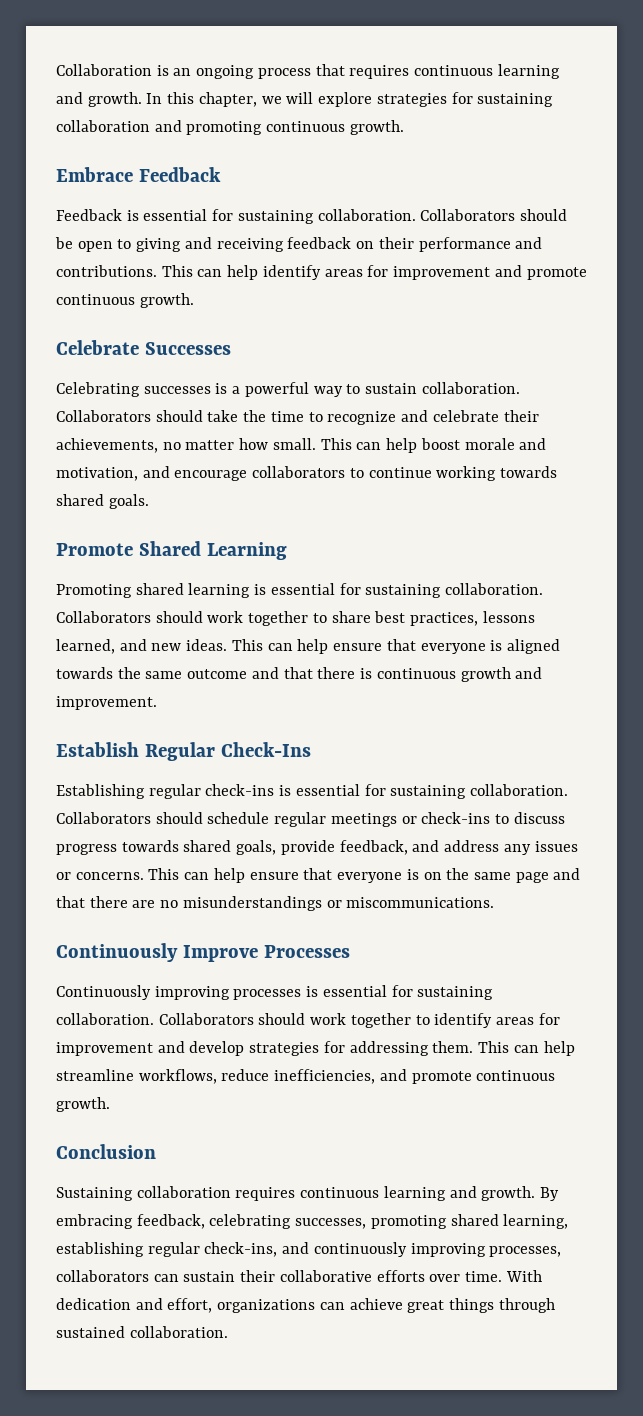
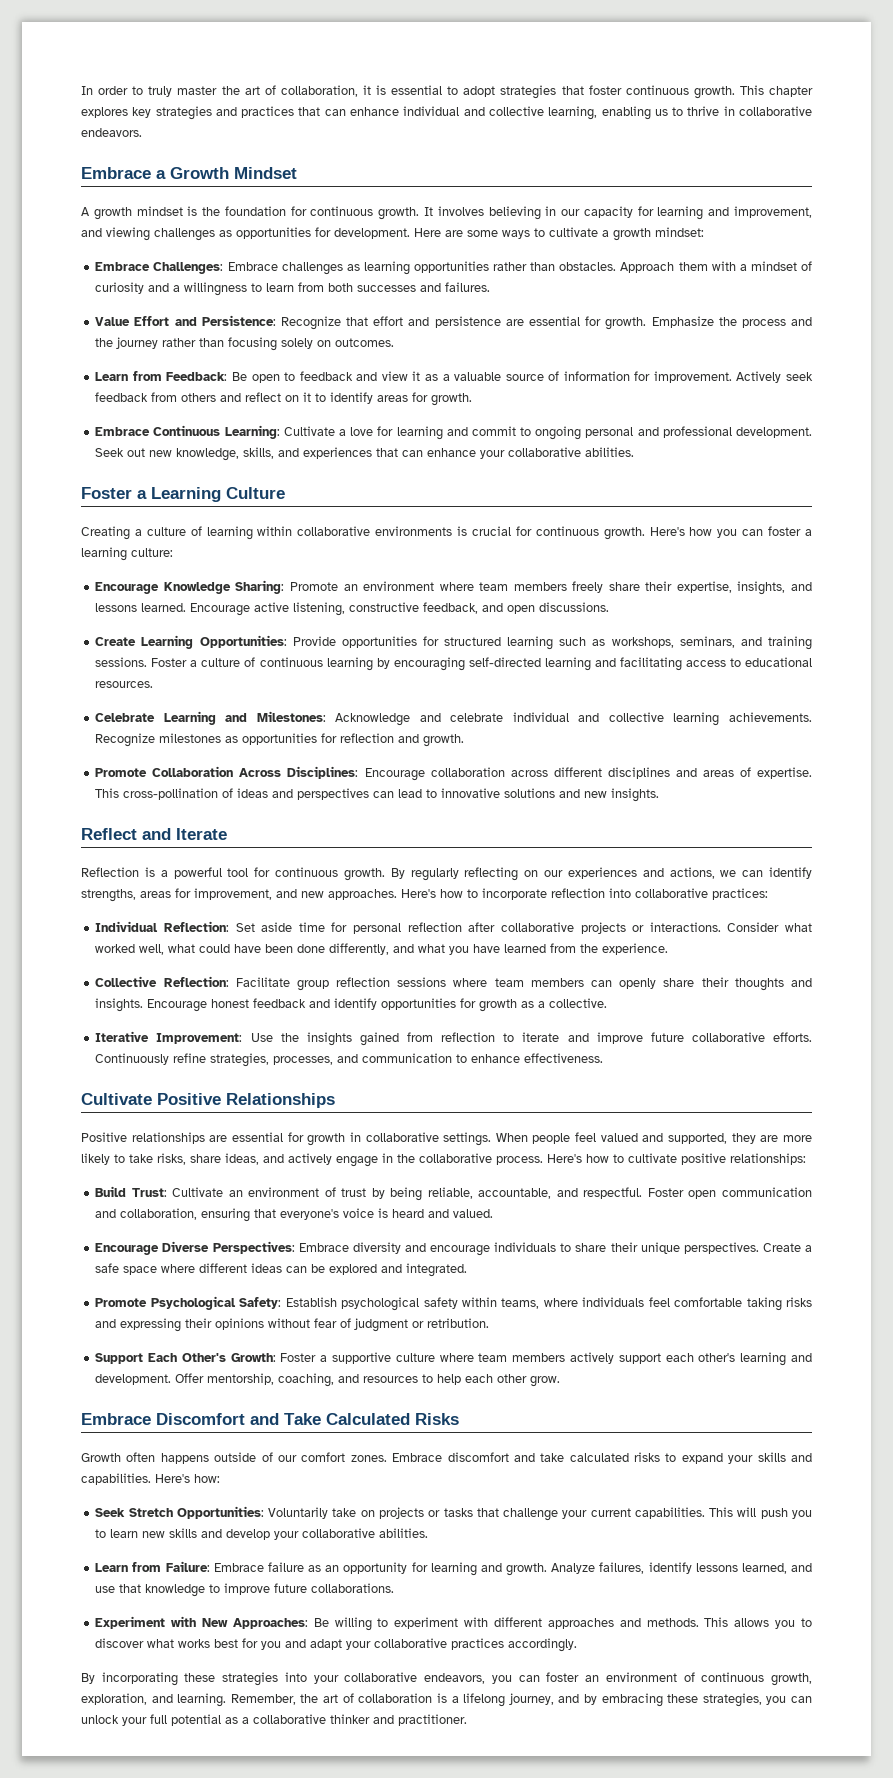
- Collaboration is an ongoing process that requires continuous learning and growth. In this chapter, we will explore strategies for sustaining collaboration and promoting continuous growth.
- Embrace Feedback
- Feedback is essential for sustaining collaboration. Collaborators should be open to giving and receiving feedback on their performance and contributions. This can help identify areas for improvement and promote continuous growth.
- Celebrate Successes
- Celebrating successes is a powerful way to sustain collaboration. Collaborators should take the time to recognize and celebrate their achievements, no matter how small. This can help boost morale and motivation, and encourage collaborators to continue working towards shared goals.
- Promote Shared Learning
- Promoting shared learning is essential for sustaining collaboration. Collaborators should work together to share best practices, lessons learned, and new ideas. This can help ensure that everyone is aligned towards the same outcome and that there is continuous growth and improvement.
- Establish Regular Check-Ins
- Establishing regular check-ins is essential for sustaining collaboration. Collaborators should schedule regular meetings or check-ins to discuss progress towards shared goals, provide feedback, and address any issues or concerns. This can help ensure that everyone is on the same page and that there are no misunderstandings or miscommunications.
- Continuously Improve Processes
- Continuously improving processes is essential for sustaining collaboration. Collaborators should work together to identify areas for improvement and develop strategies for addressing them. This can help streamline workflows, reduce inefficiencies, and promote continuous growth.
- Conclusion
- Sustaining collaboration requires continuous learning and growth. By embracing feedback, celebrating successes, promoting shared learning, establishing regular check-ins, and continuously improving processes, collaborators can sustain their collaborative efforts over time. With dedication and effort, organizations can achieve great things through sustained collaboration.
+ In order to truly master the art of collaboration, it is essential to adopt strategies that foster continuous growth. This chapter explores key strategies and practices that can enhance individual and collective learning, enabling us to thrive in collaborative endeavors.
+ Embrace a Growth Mindset
+ A growth mindset is the foundation for continuous growth. It involves believing in our capacity for learning and improvement, and viewing challenges as opportunities for development. Here are some ways to cultivate a growth mindset:
+ Embrace Challenges: Embrace challenges as learning opportunities rather than obstacles. Approach them with a mindset of curiosity and a willingness to learn from both successes and failures.
+ Value Effort and Persistence: Recognize that effort and persistence are essential for growth. Emphasize the process and the journey rather than focusing solely on outcomes.
+ Learn from Feedback: Be open to feedback and view it as a valuable source of information for improvement. Actively seek feedback from others and reflect on it to identify areas for growth.
+ Embrace Continuous Learning: Cultivate a love for learning and commit to ongoing personal and professional development. Seek out new knowledge, skills, and experiences that can enhance your collaborative abilities.
+ Foster a Learning Culture
+ Creating a culture of learning within collaborative environments is crucial for continuous growth. Here's how you can foster a learning culture:
+ Encourage Knowledge Sharing: Promote an environment where team members freely share their expertise, insights, and lessons learned. Encourage active listening, constructive feedback, and open discussions.
+ Create Learning Opportunities: Provide opportunities for structured learning such as workshops, seminars, and training sessions. Foster a culture of continuous learning by encouraging self-directed learning and facilitating access to educational resources.
+ Celebrate Learning and Milestones: Acknowledge and celebrate individual and collective learning achievements. Recognize milestones as opportunities for reflection and growth.
+ Promote Collaboration Across Disciplines: Encourage collaboration across different disciplines and areas of expertise. This cross-pollination of ideas and perspectives can lead to innovative solutions and new insights.
+ Reflect and Iterate
+ Reflection is a powerful tool for continuous growth. By regularly reflecting on our experiences and actions, we can identify strengths, areas for improvement, and new approaches. Here's how to incorporate reflection into collaborative practices:
+ Individual Reflection: Set aside time for personal reflection after collaborative projects or interactions. Consider what worked well, what could have been done differently, and what you have learned from the experience.
+ Collective Reflection: Facilitate group reflection sessions where team members can openly share their thoughts and insights. Encourage honest feedback and identify opportunities for growth as a collective.
+ Iterative Improvement: Use the insights gained from reflection to iterate and improve future collaborative efforts. Continuously refine strategies, processes, and communication to enhance effectiveness.
+ Cultivate Positive Relationships
+ Positive relationships are essential for growth in collaborative settings. When people feel valued and supported, they are more likely to take risks, share ideas, and actively engage in the collaborative process. Here's how to cultivate positive relationships:
+ Build Trust: Cultivate an environment of trust by being reliable, accountable, and respectful. Foster open communication and collaboration, ensuring that everyone's voice is heard and valued.
+ Encourage Diverse Perspectives: Embrace diversity and encourage individuals to share their unique perspectives. Create a safe space where different ideas can be explored and integrated.
+ Promote Psychological Safety: Establish psychological safety within teams, where individuals feel comfortable taking risks and expressing their opinions without fear of judgment or retribution.
+ Support Each Other's Growth: Foster a supportive culture where team members actively support each other's learning and development. Offer mentorship, coaching, and resources to help each other grow.
+ Embrace Discomfort and Take Calculated Risks
+ Growth often happens outside of our comfort zones. Embrace discomfort and take calculated risks to expand your skills and capabilities. Here's how:
+ Seek Stretch Opportunities: Voluntarily take on projects or tasks that challenge your current capabilities. This will push you to learn new skills and develop your collaborative abilities.
+ Learn from Failure: Embrace failure as an opportunity for learning and growth. Analyze failures, identify lessons learned, and use that knowledge to improve future collaborations.
+ Experiment with New Approaches: Be willing to experiment with different approaches and methods. This allows you to discover what works best for you and adapt your collaborative practices accordingly.
+ By incorporating these strategies into your collaborative endeavors, you can foster an environment of continuous growth, exploration, and learning. Remember, the art of collaboration is a lifelong journey, and by embracing these strategies, you can unlock your full potential as a collaborative thinker and practitioner.

